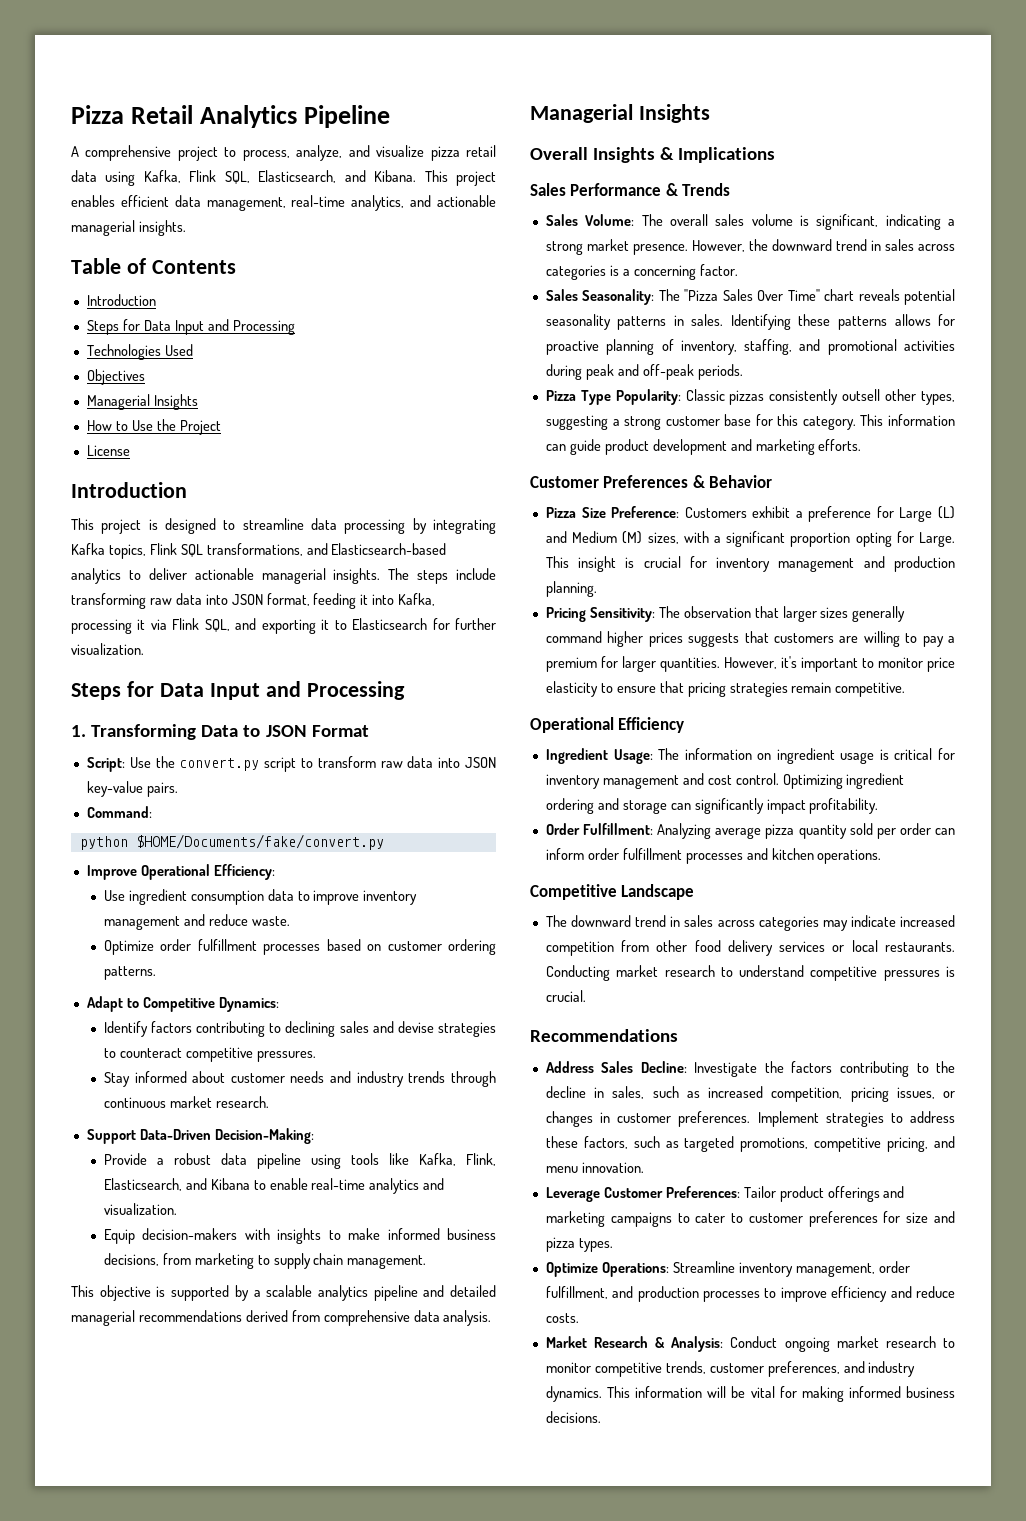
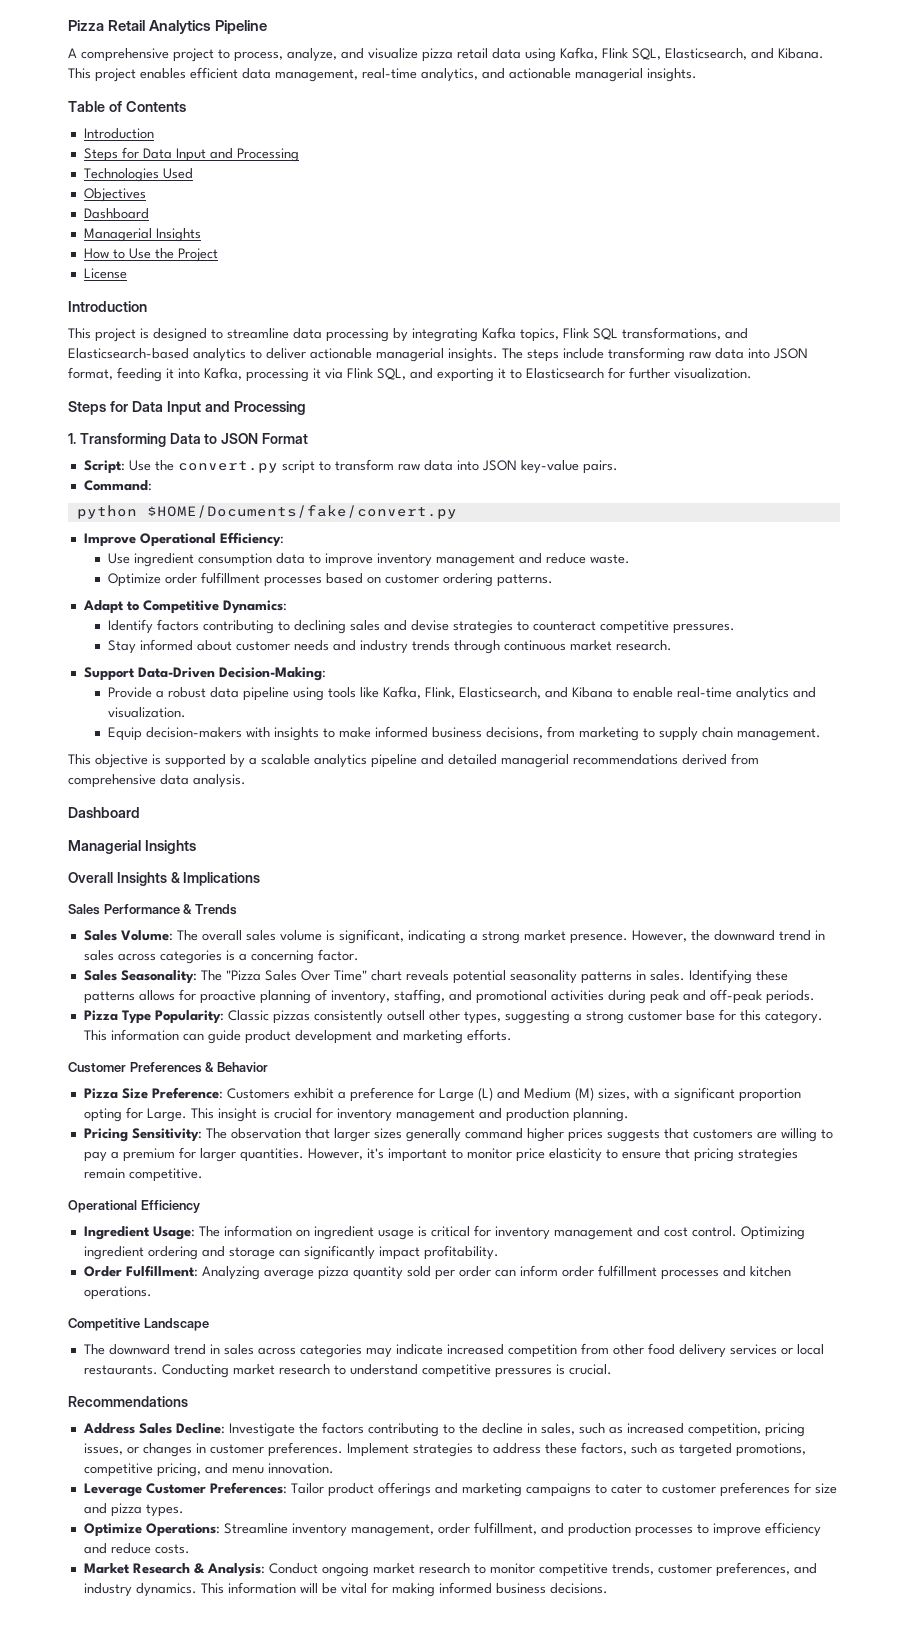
  Objectives
+ Dashboard
  This objective is supported by a scalable analytics pipeline and detailed managerial recommendations derived from comprehensive data analysis.
+ Dashboard

